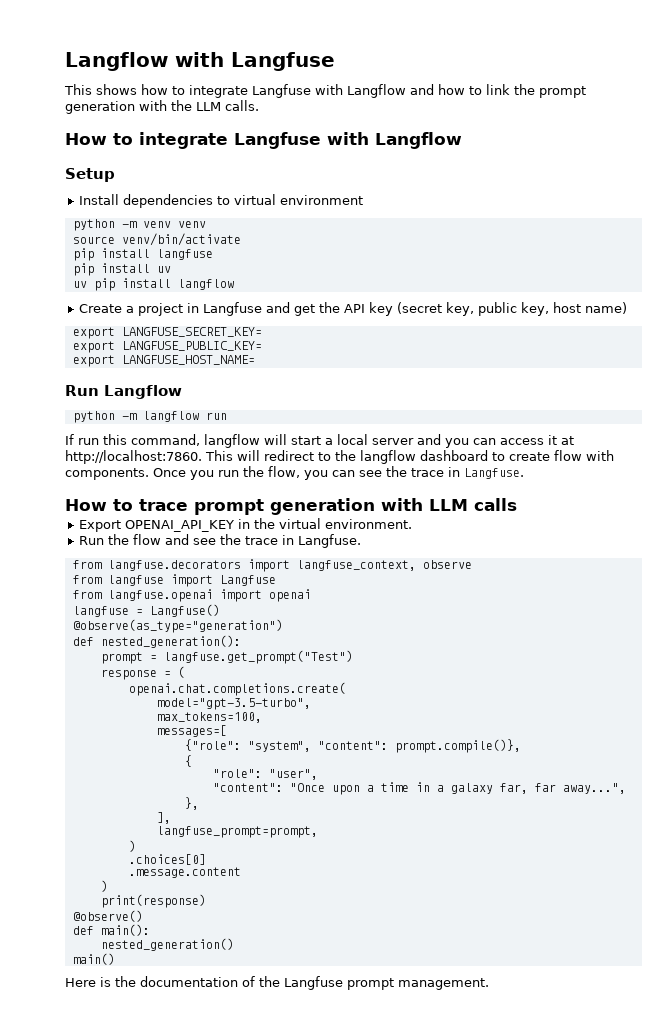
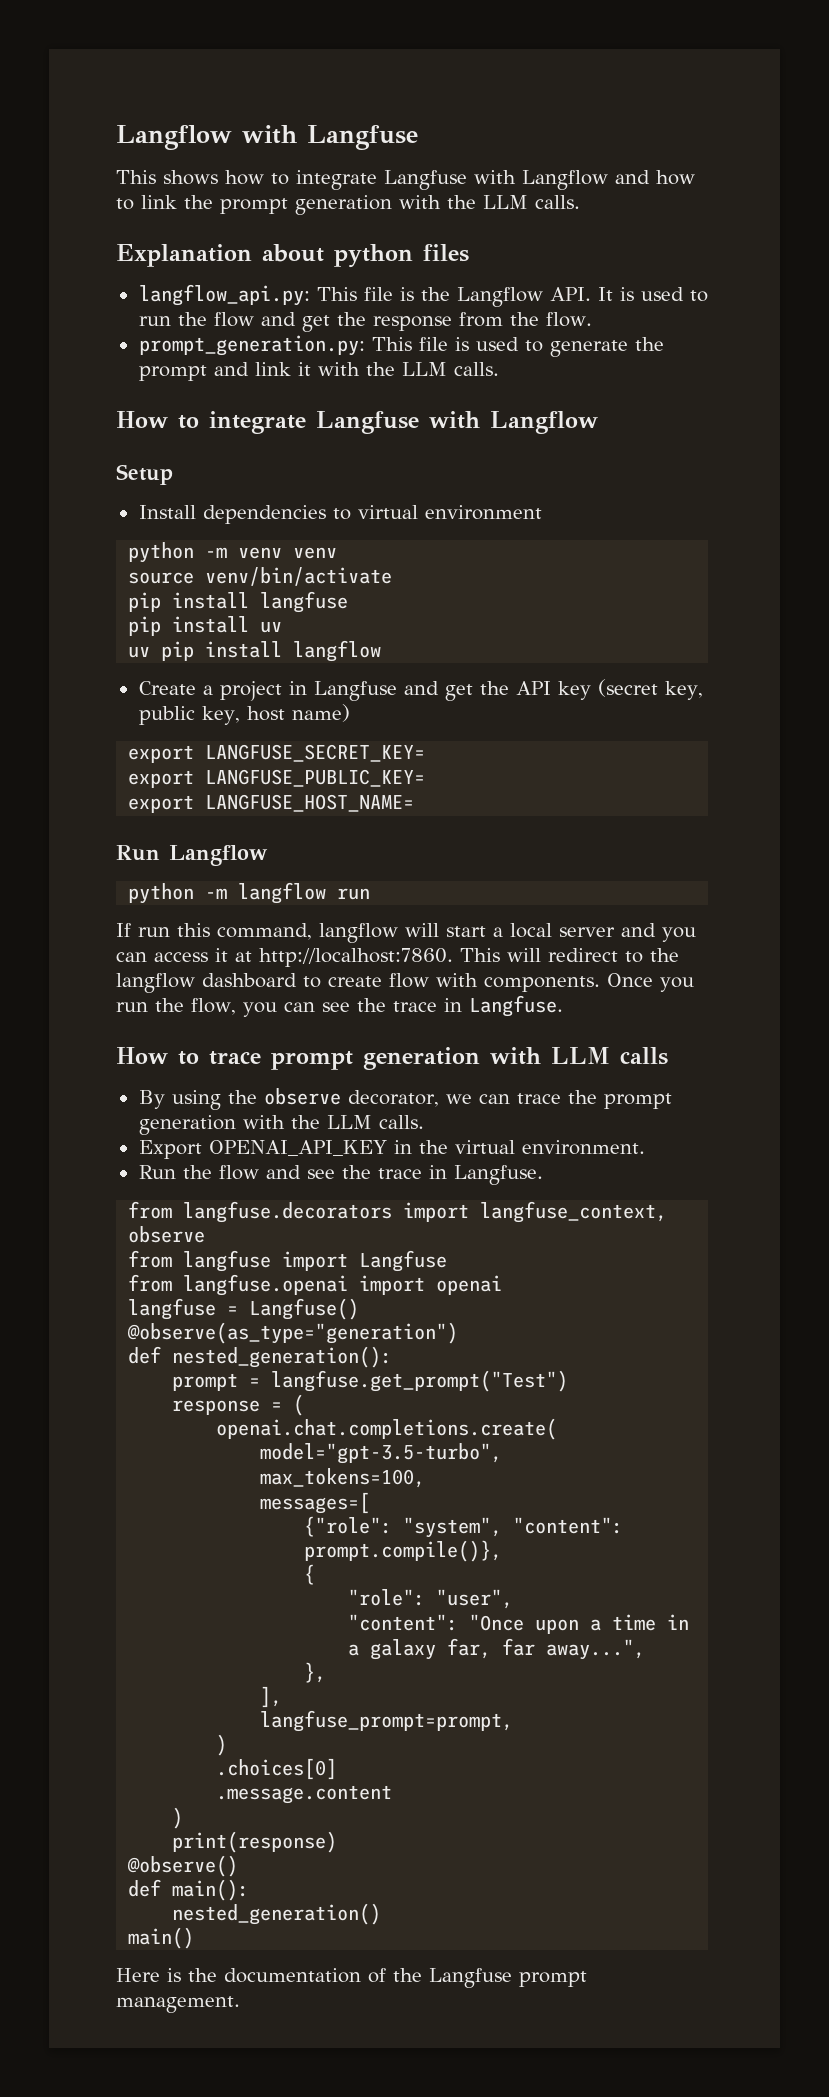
+ Explanation about python files
+ langflow_api.py: This file is the Langflow API. It is used to run the flow and get the response from the flow.
+ prompt_generation.py: This file is used to generate the prompt and link it with the LLM calls.
+ By using the observe decorator, we can trace the prompt generation with the LLM calls.

